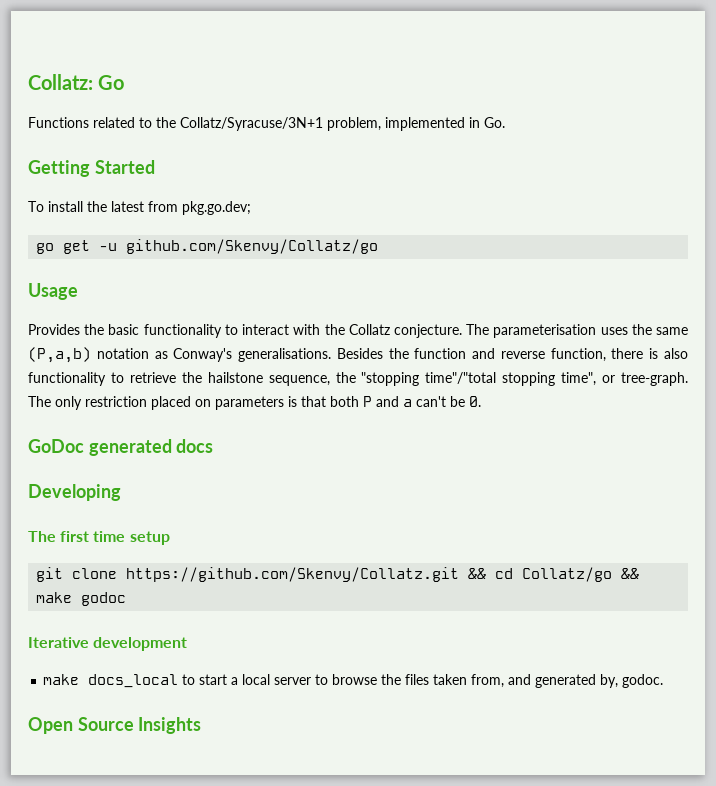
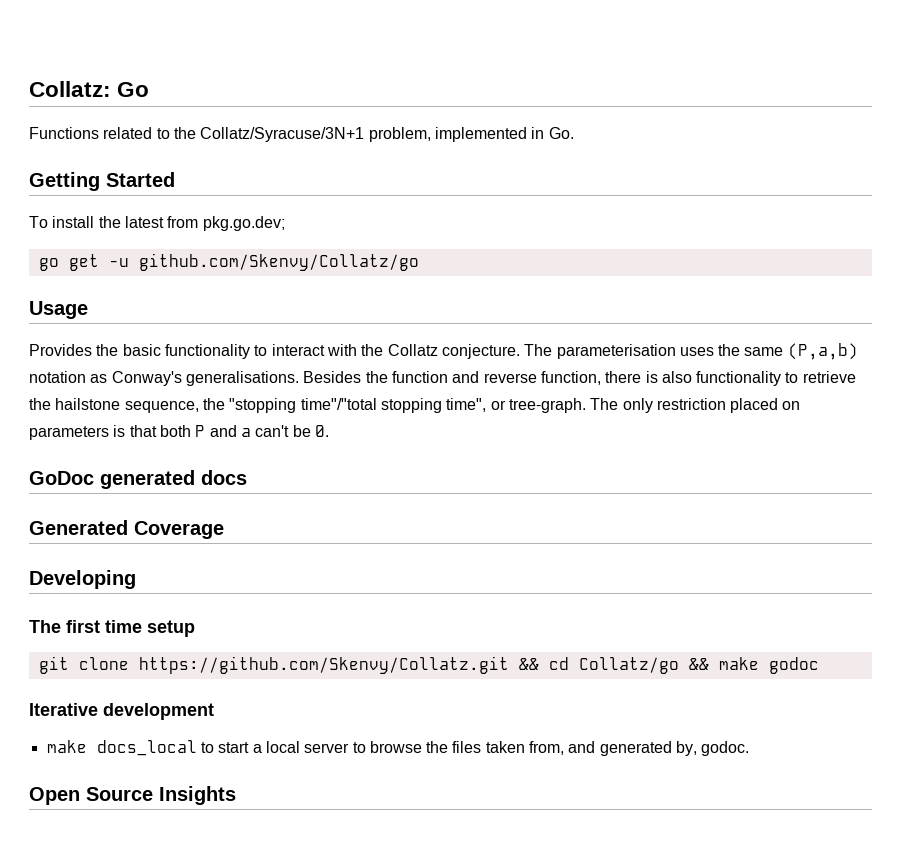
+ Generated Coverage

